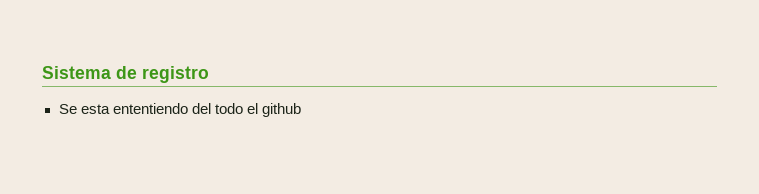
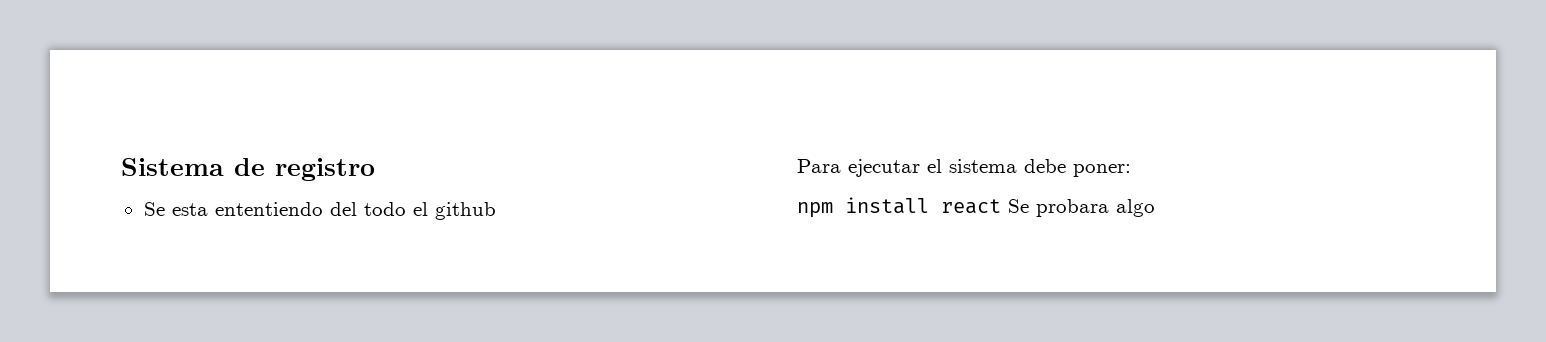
+ Para ejecutar el sistema debe poner:
+ npm install react Se probara algo

